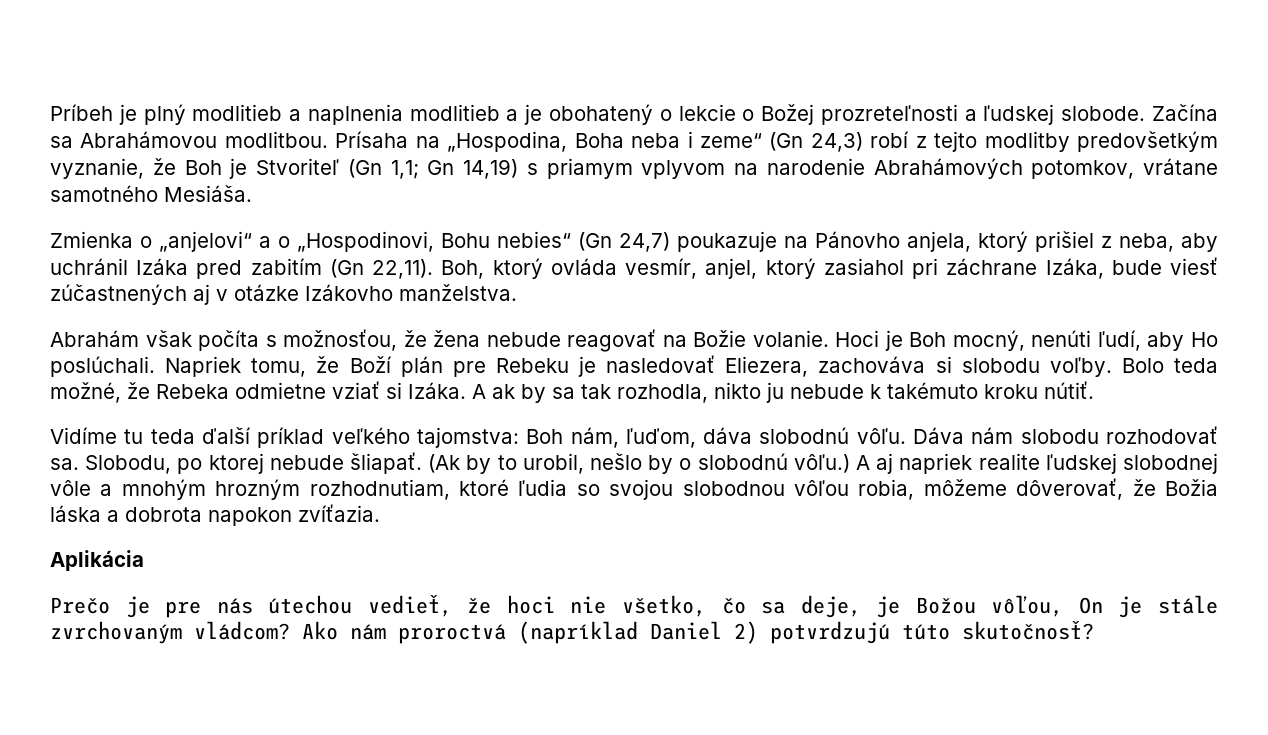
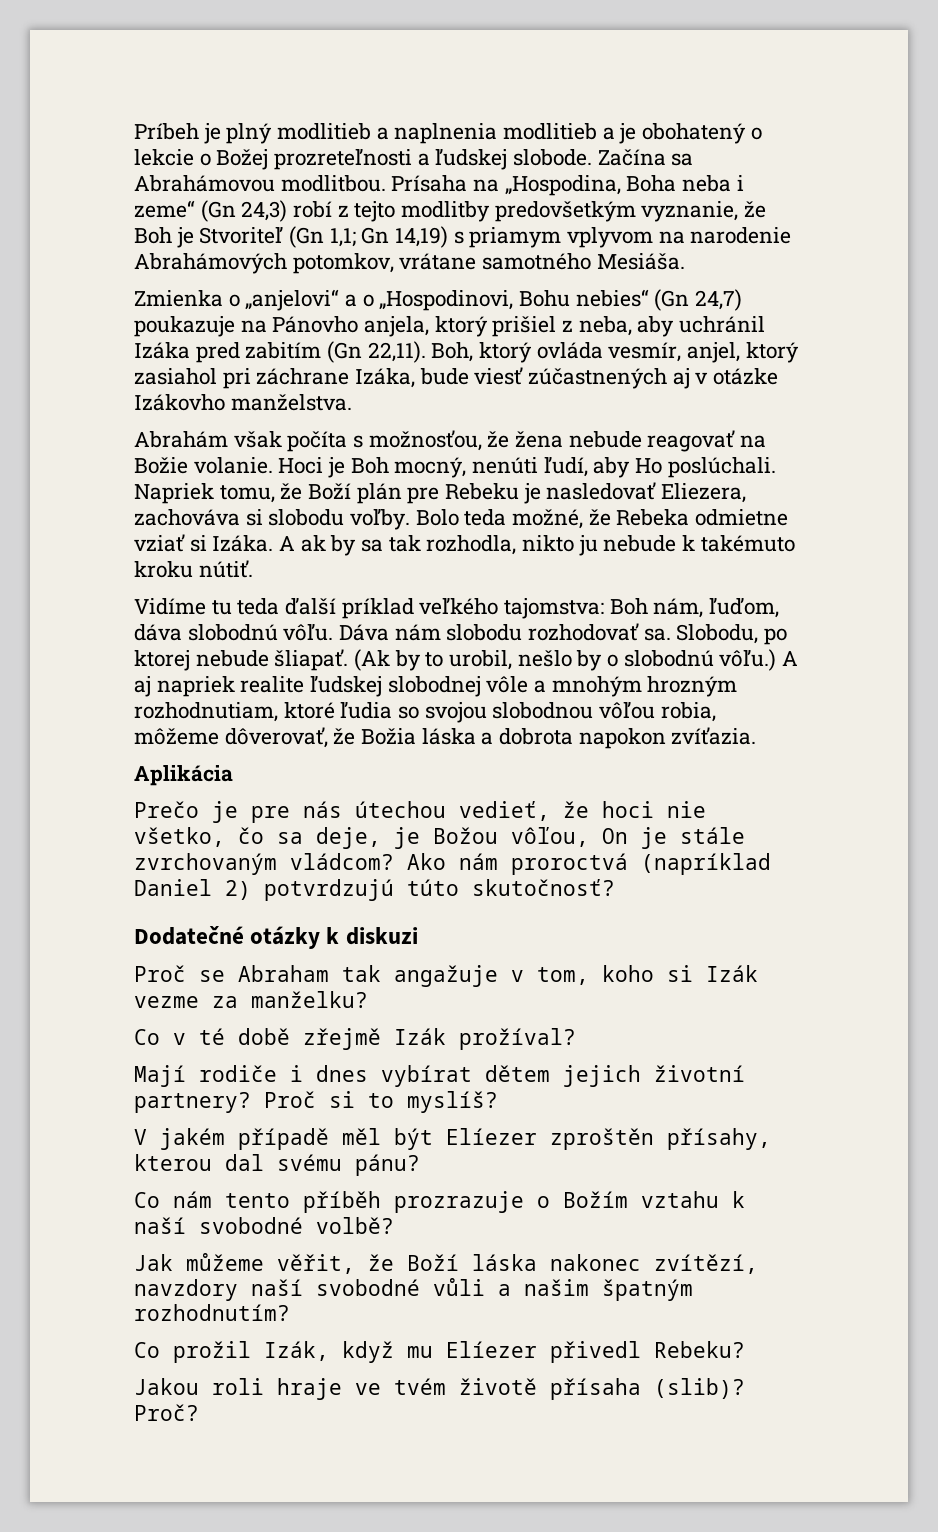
+ Dodatečné otázky k diskuzi
+ Proč se Abraham tak angažuje v tom, koho si Izák vezme za manželku?
+ Co v té době zřejmě Izák prožíval?
+ Mají rodiče i dnes vybírat dětem jejich životní partnery? Proč si to myslíš?
+ V jakém případě měl být Elíezer zproštěn přísahy, kterou dal svému pánu?
+ Co nám tento příběh prozrazuje o Božím vztahu k naší svobodné volbě?
+ Jak můžeme věřit, že Boží láska nakonec zvítězí, navzdory naší svobodné vůli a našim špatným rozhodnutím?
+ Co prožil Izák, když mu Elíezer přivedl Rebeku?
+ Jakou roli hraje ve tvém životě přísaha (slib)? Proč?

